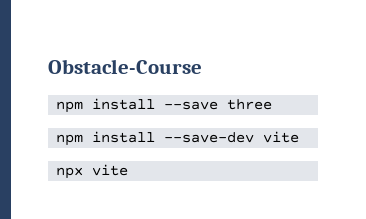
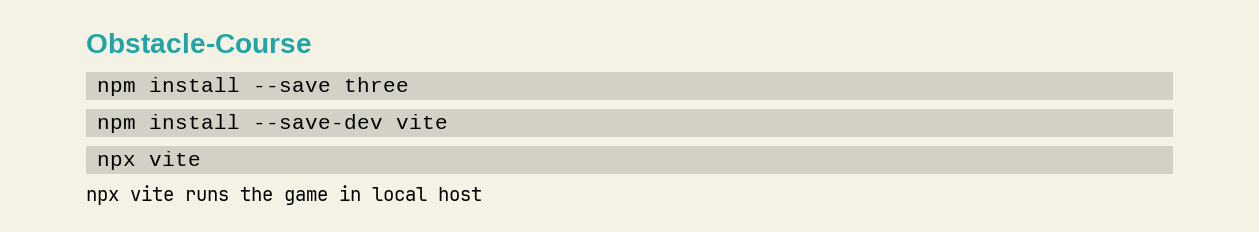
+ npx vite runs the game in local host

